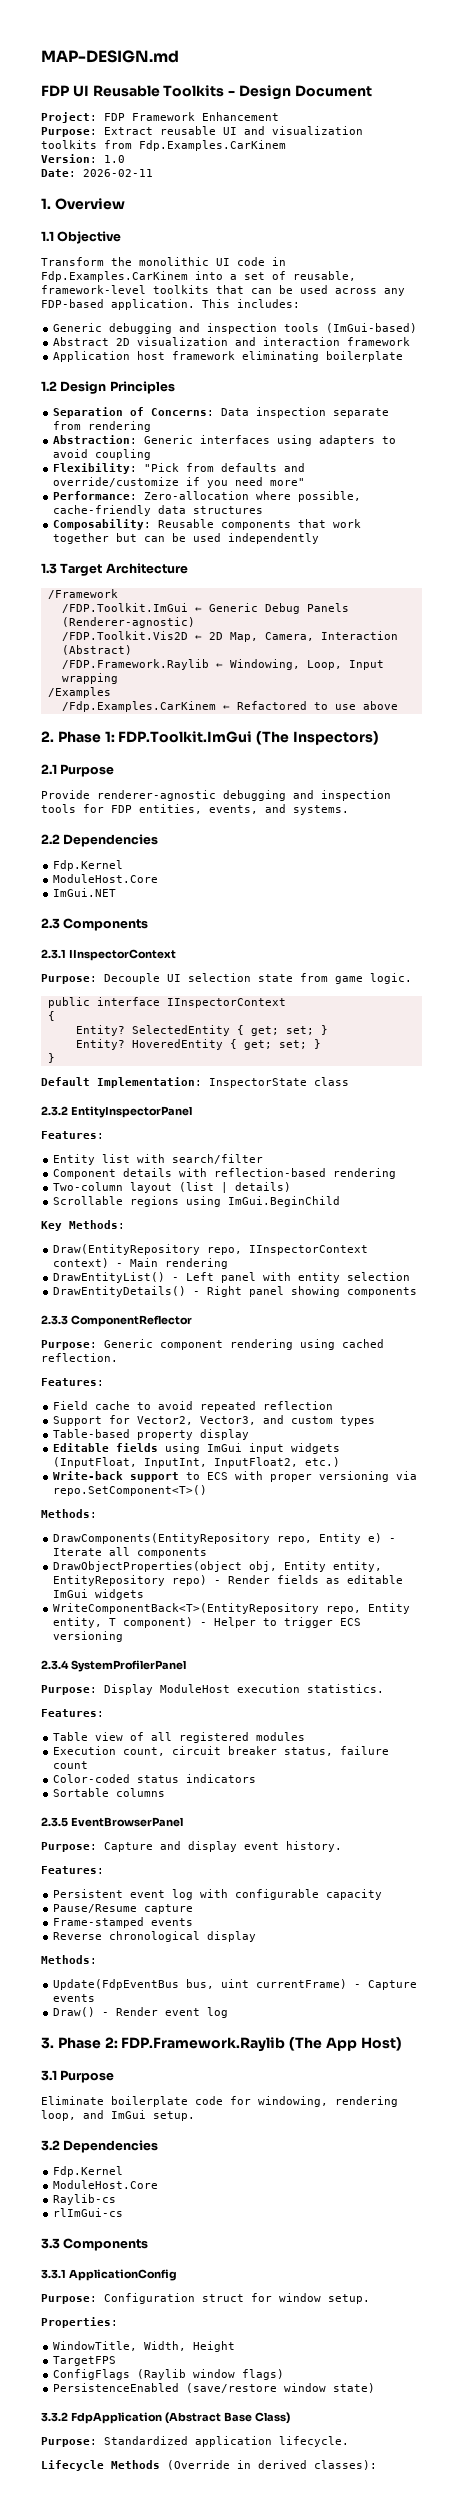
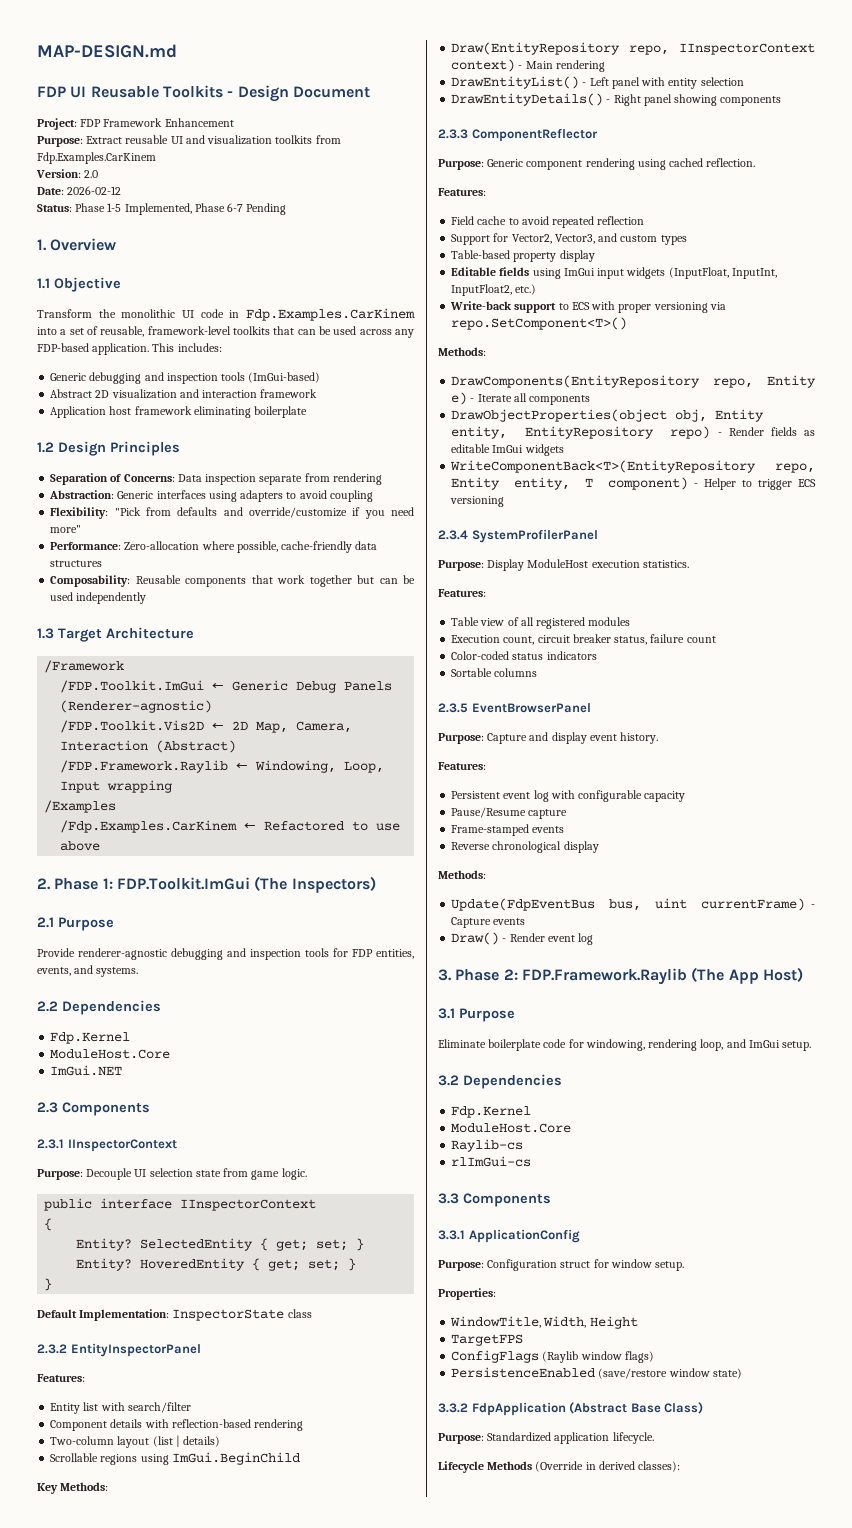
- Version: 1.0
+ Version: 2.0
- Date: 2026-02-11
+ Date: 2026-02-12
+ Status: Phase 1-5 Implemented, Phase 6-7 Pending

